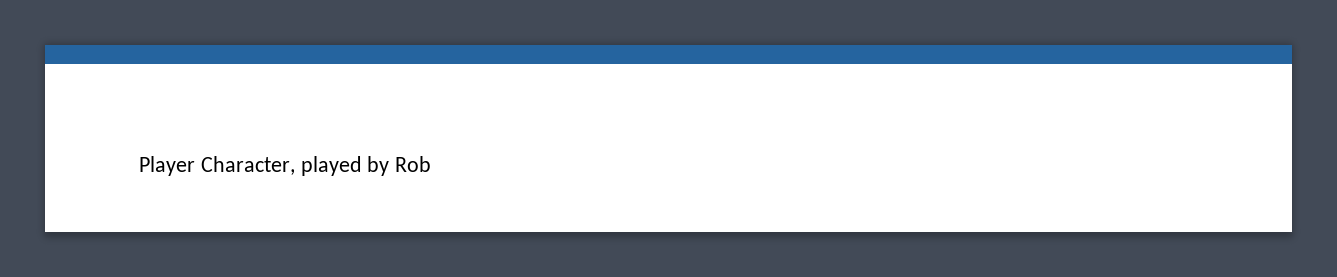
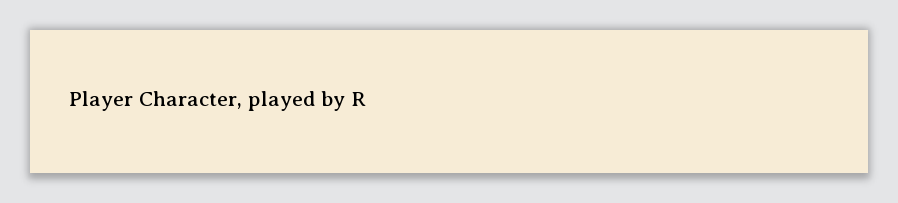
- Player Character, played by Rob
+ Player Character, played by R

